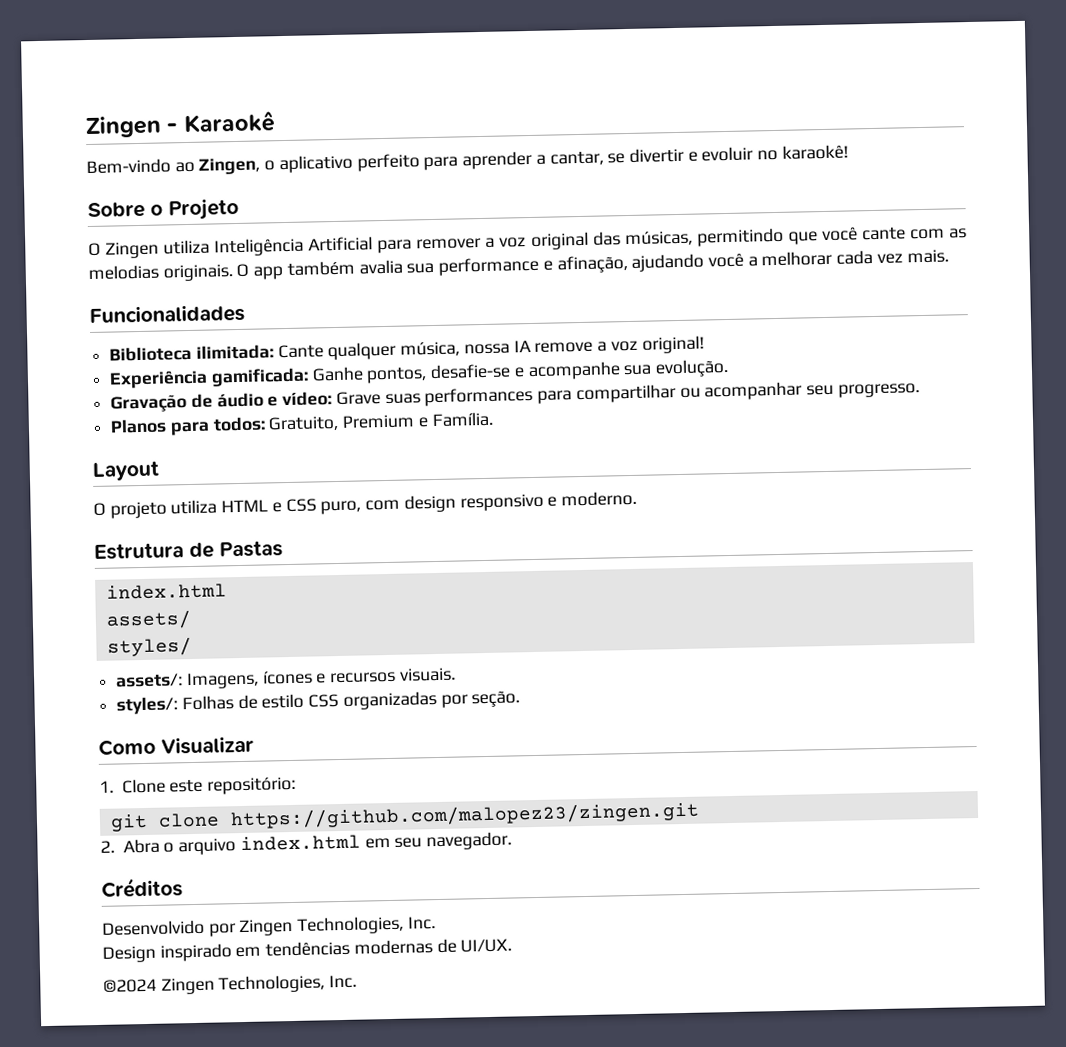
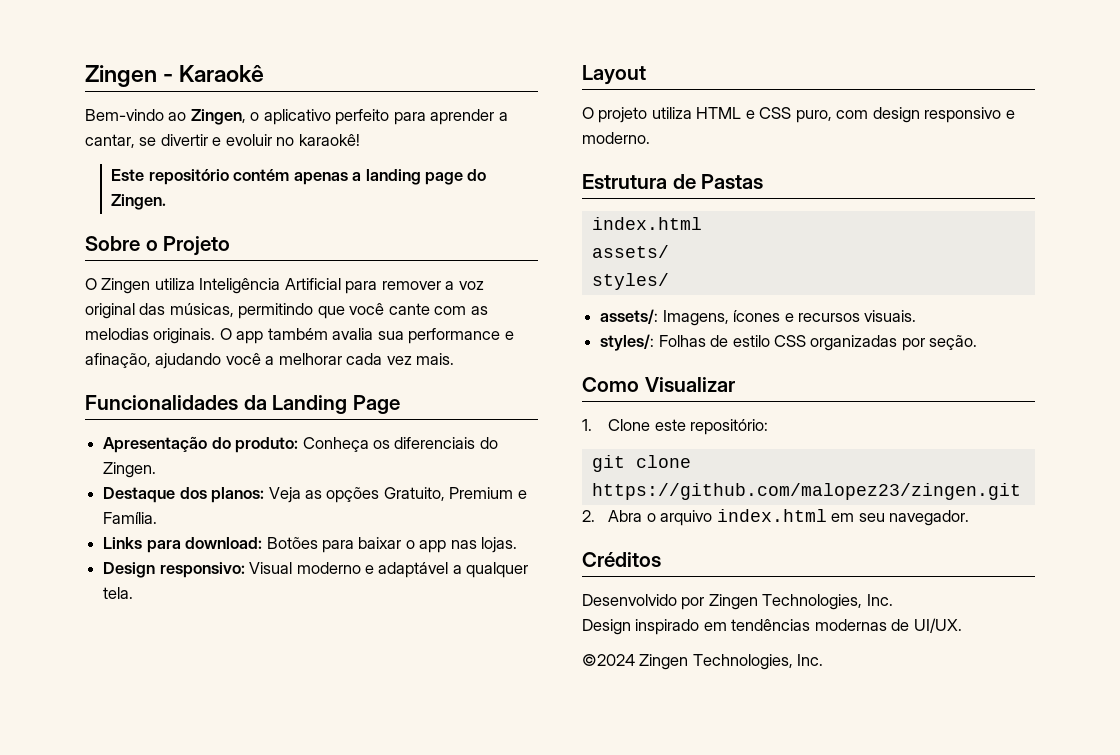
+ Este repositório contém apenas a landing page do Zingen.
- Funcionalidades
- Biblioteca ilimitada: Cante qualquer música, nossa IA remove a voz original!
- Experiência gamificada: Ganhe pontos, desafie-se e acompanhe sua evolução.
- Gravação de áudio e vídeo: Grave suas performances para compartilhar ou acompanhar seu progresso.
- Planos para todos: Gratuito, Premium e Família.
+ Funcionalidades da Landing Page
+ Apresentação do produto: Conheça os diferenciais do Zingen.
+ Destaque dos planos: Veja as opções Gratuito, Premium e Família.
+ Links para download: Botões para baixar o app nas lojas.
+ Design responsivo: Visual moderno e adaptável a qualquer tela.

